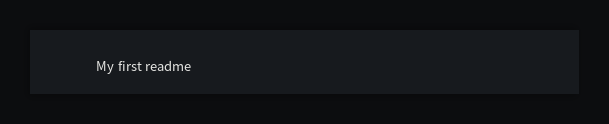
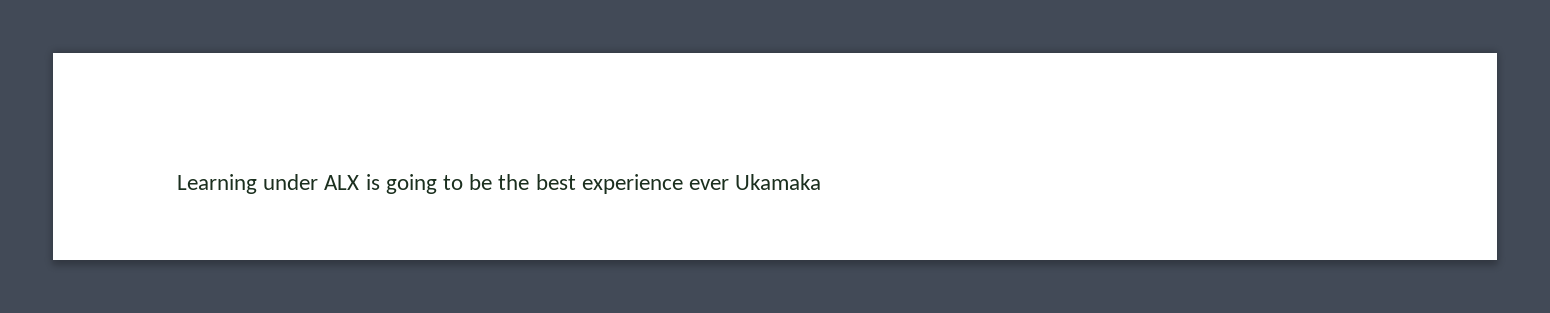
- My first readme
+ Learning under ALX is going to be the best experience ever Ukamaka

